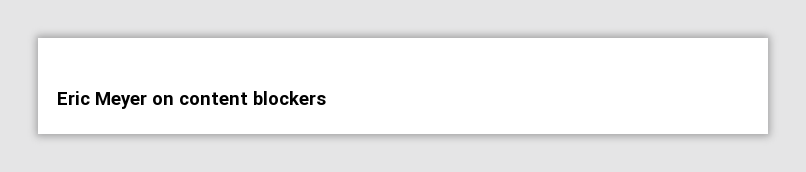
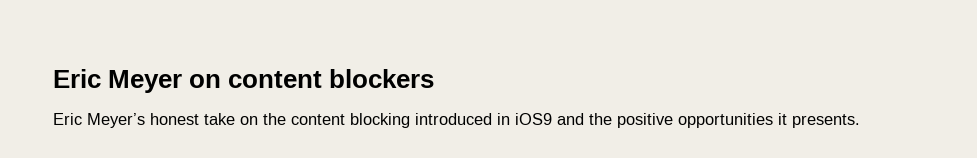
+ Eric Meyer’s honest take on the content blocking introduced in iOS9 and the positive opportunities it presents.

